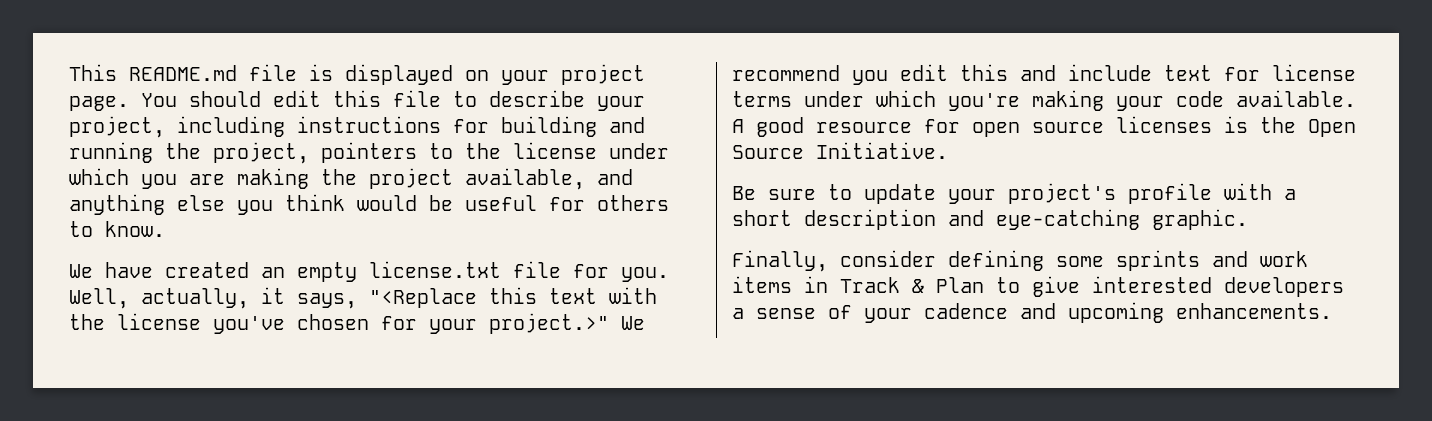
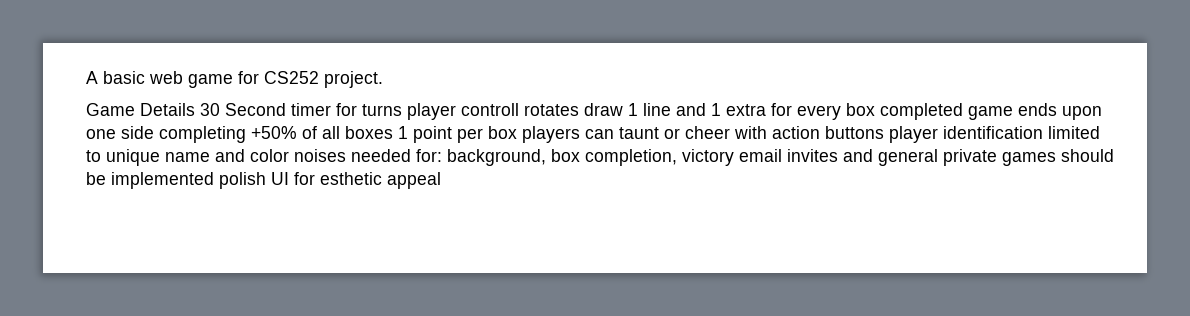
- This README.md file is displayed on your project page. You should edit this file to describe your project, including instructions for building and running the project, pointers to the license under which you are making the project available, and anything else you think would be useful for others to know.
- We have created an empty license.txt file for you. Well, actually, it says, "<Replace this text with the license you've chosen for your project.>" We recommend you edit this and include text for license terms under which you're making your code available. A good resource for open source licenses is the Open Source Initiative.
- Be sure to update your project's profile with a short description and eye-catching graphic.
- Finally, consider defining some sprints and work items in Track & Plan to give interested developers a sense of your cadence and upcoming enhancements.
+ A basic web game for CS252 project.
+ Game Details 30 Second timer for turns player controll rotates draw 1 line and 1 extra for every box completed game ends upon one side completing +50% of all boxes 1 point per box players can taunt or cheer with action buttons player identification limited to unique name and color noises needed for: background, box completion, victory email invites and general private games should be implemented polish UI for esthetic appeal

